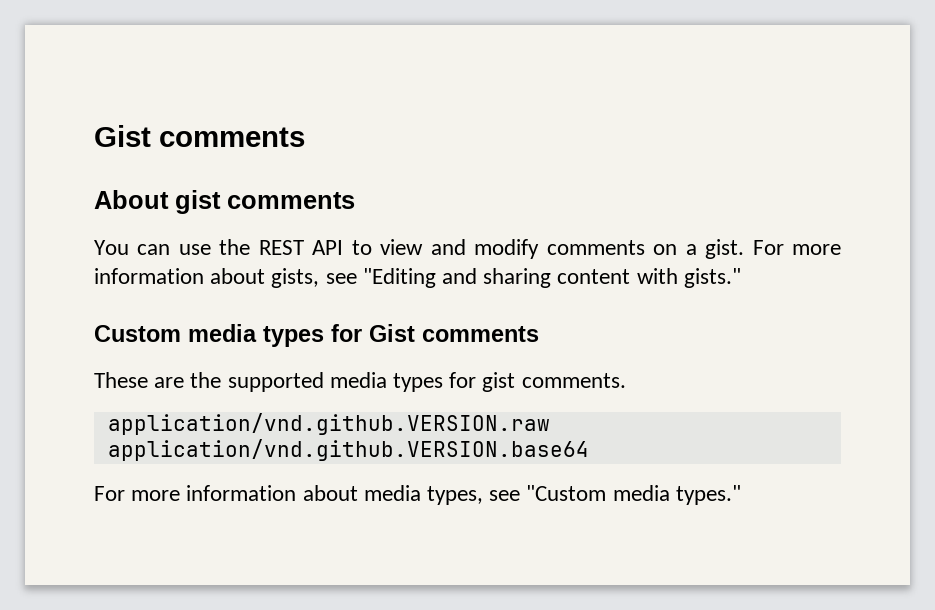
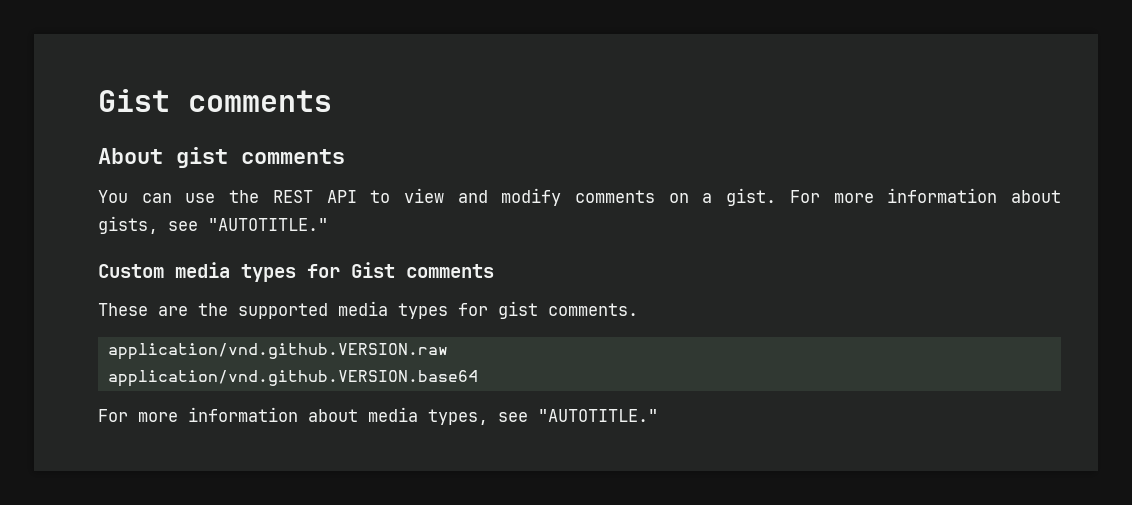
- For more information about gists, see "Editing and sharing content with gists."
+ For more information about gists, see "AUTOTITLE."
- For more information about media types, see "Custom media types."
+ For more information about media types, see "AUTOTITLE."

